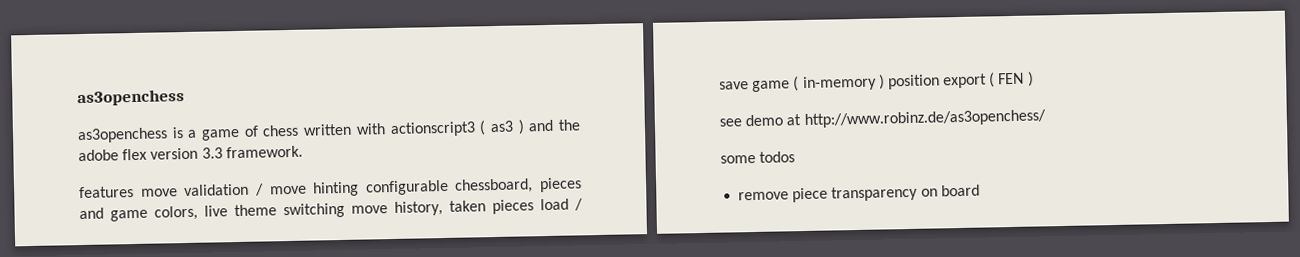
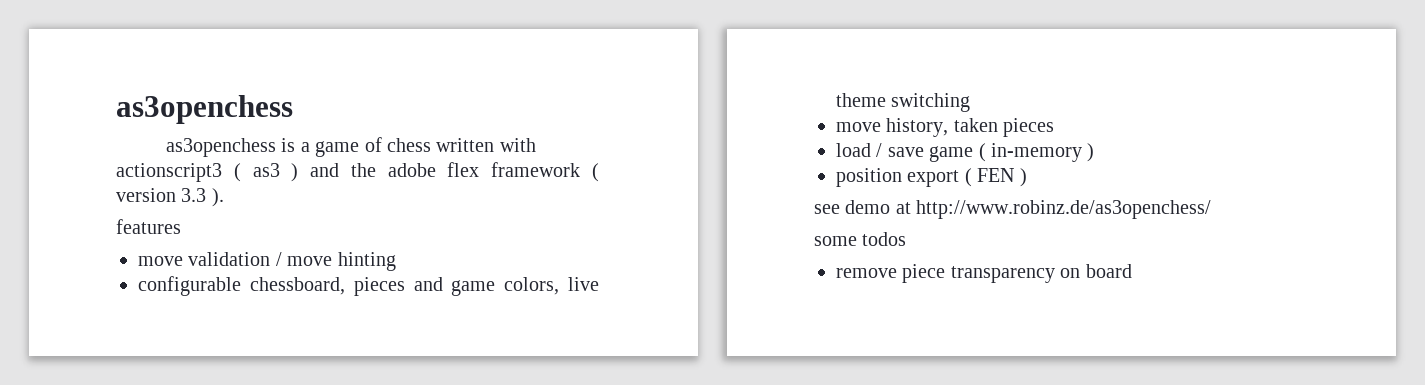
- as3openchess is a game of chess written with actionscript3 ( as3 ) and the adobe flex version 3.3 framework.
+ as3openchess is a game of chess written with actionscript3 ( as3 ) and the adobe flex framework ( version 3.3 ).
- features move validation / move hinting configurable chessboard, pieces and game colors, live theme switching move history, taken pieces load / save game ( in-memory ) position export ( FEN )
+ features
+ move validation / move hinting
+ configurable chessboard, pieces and game colors, live theme switching
+ move history, taken pieces
+ load / save game ( in-memory )
+ position export ( FEN )

